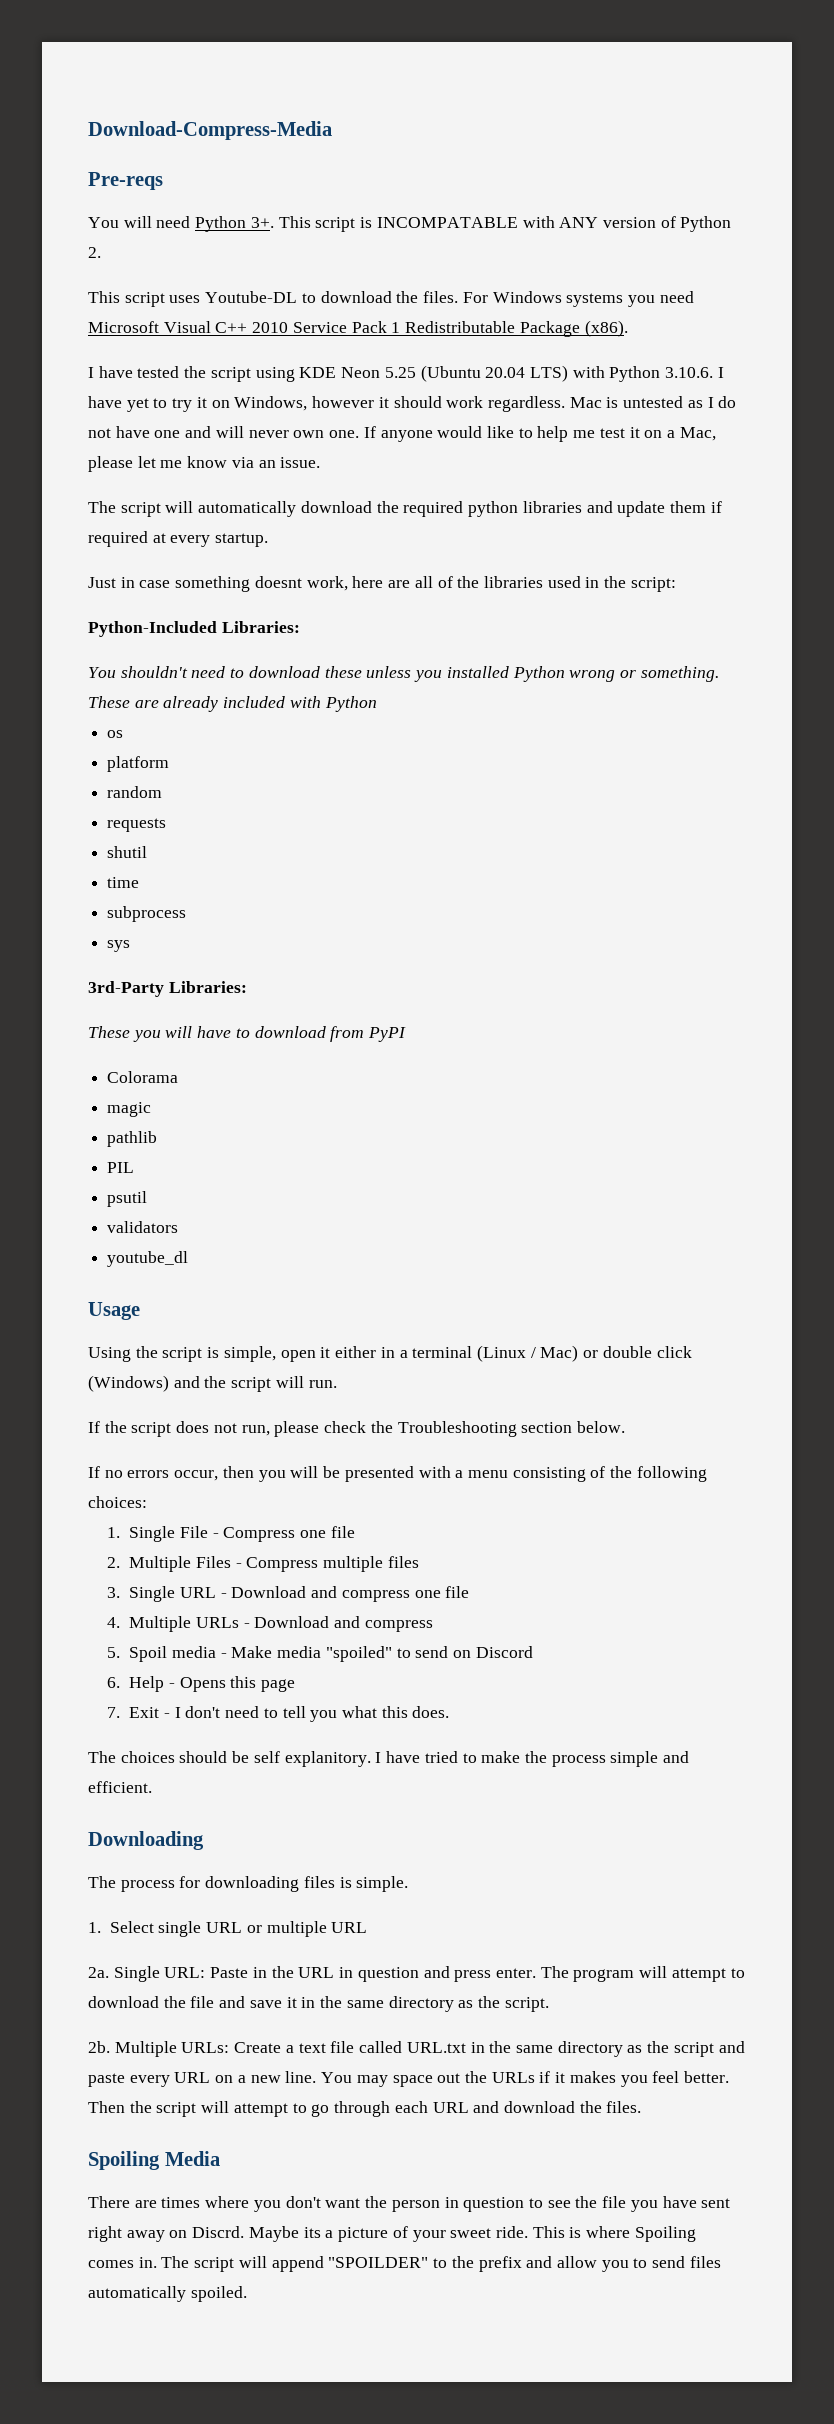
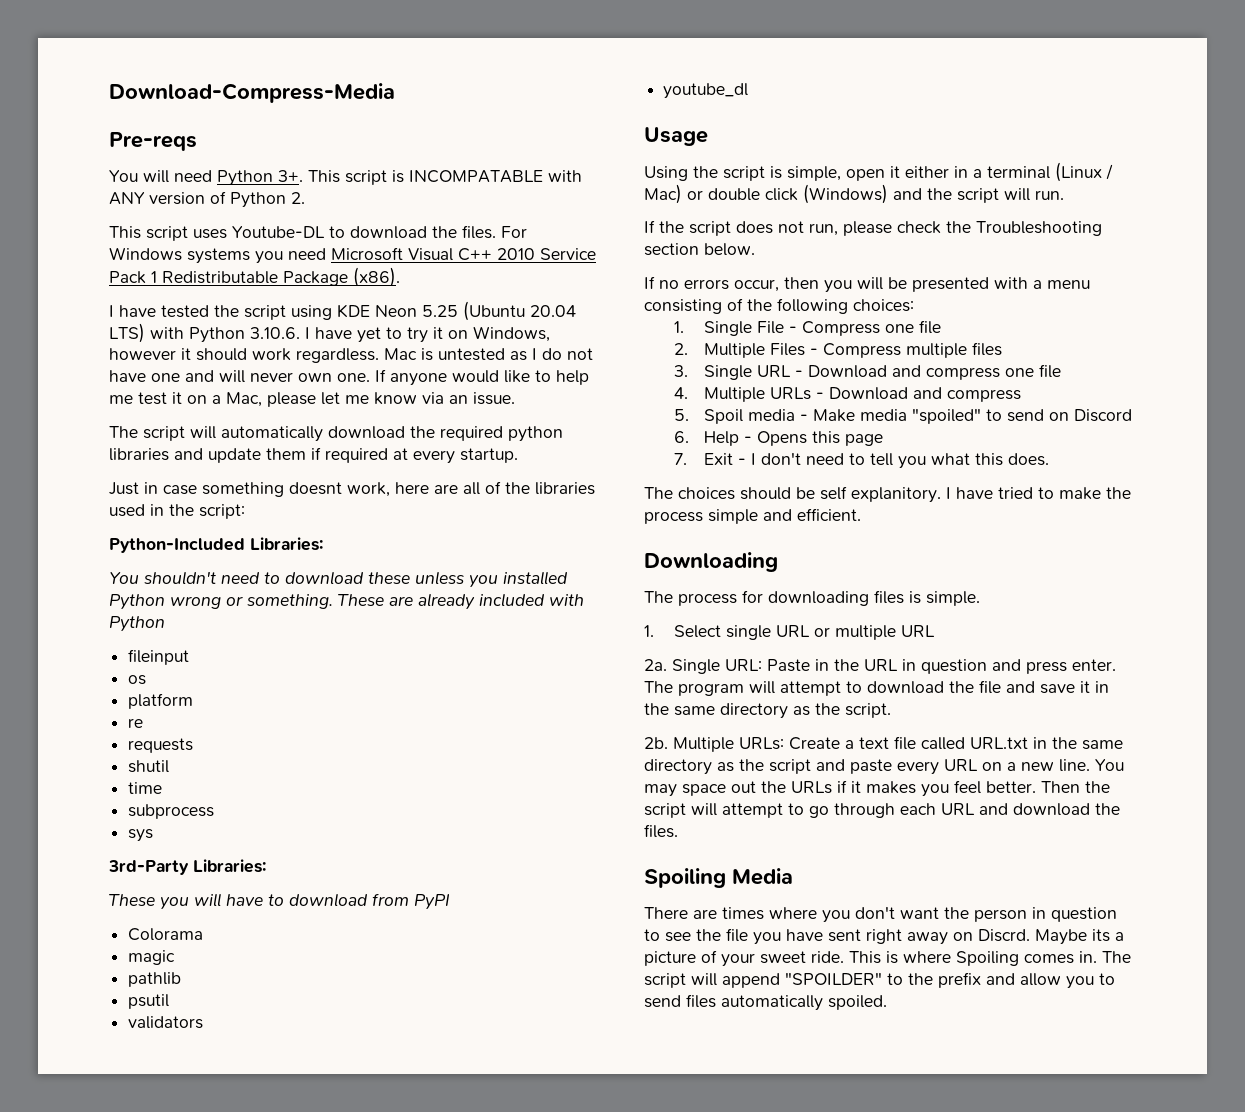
+ fileinput
- random
+ re
- PIL

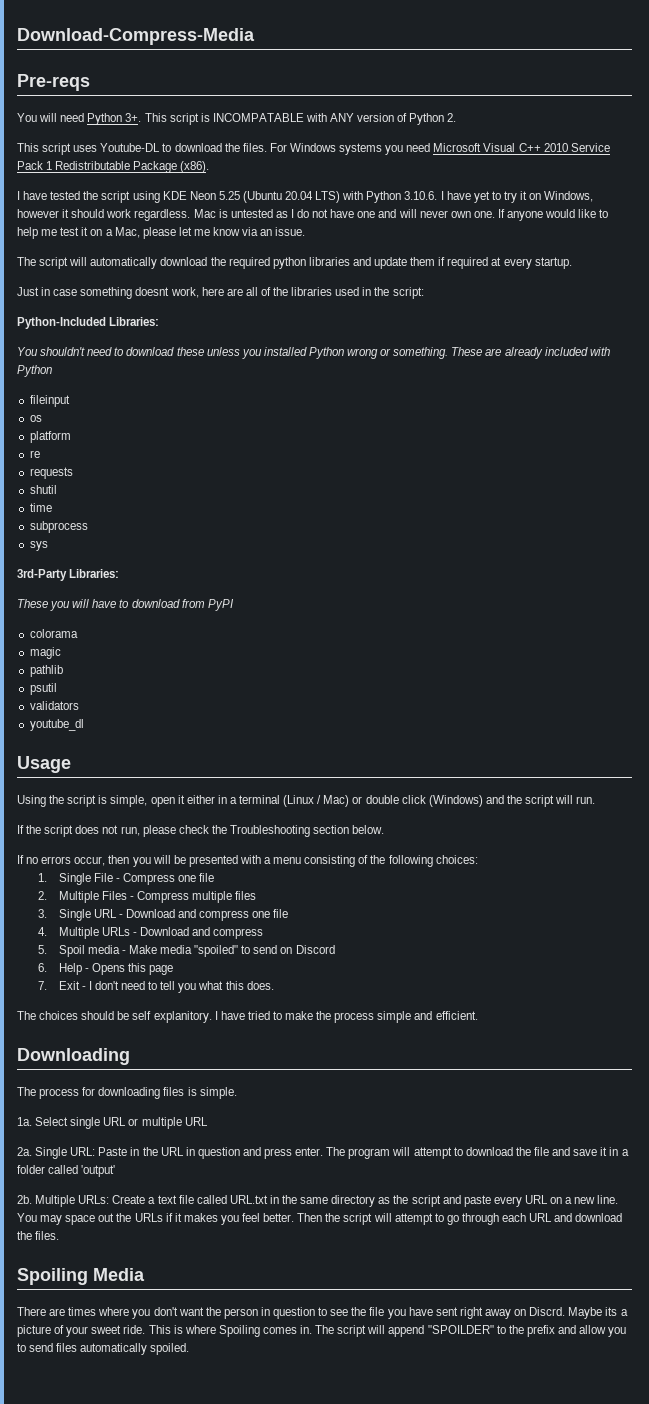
- Colorama
+ colorama
- 1. Select single URL or multiple URL
+ 1a. Select single URL or multiple URL
- The program will attempt to download the file and save it in the same directory as the script.
+ The program will attempt to download the file and save it in a folder called 'output'

